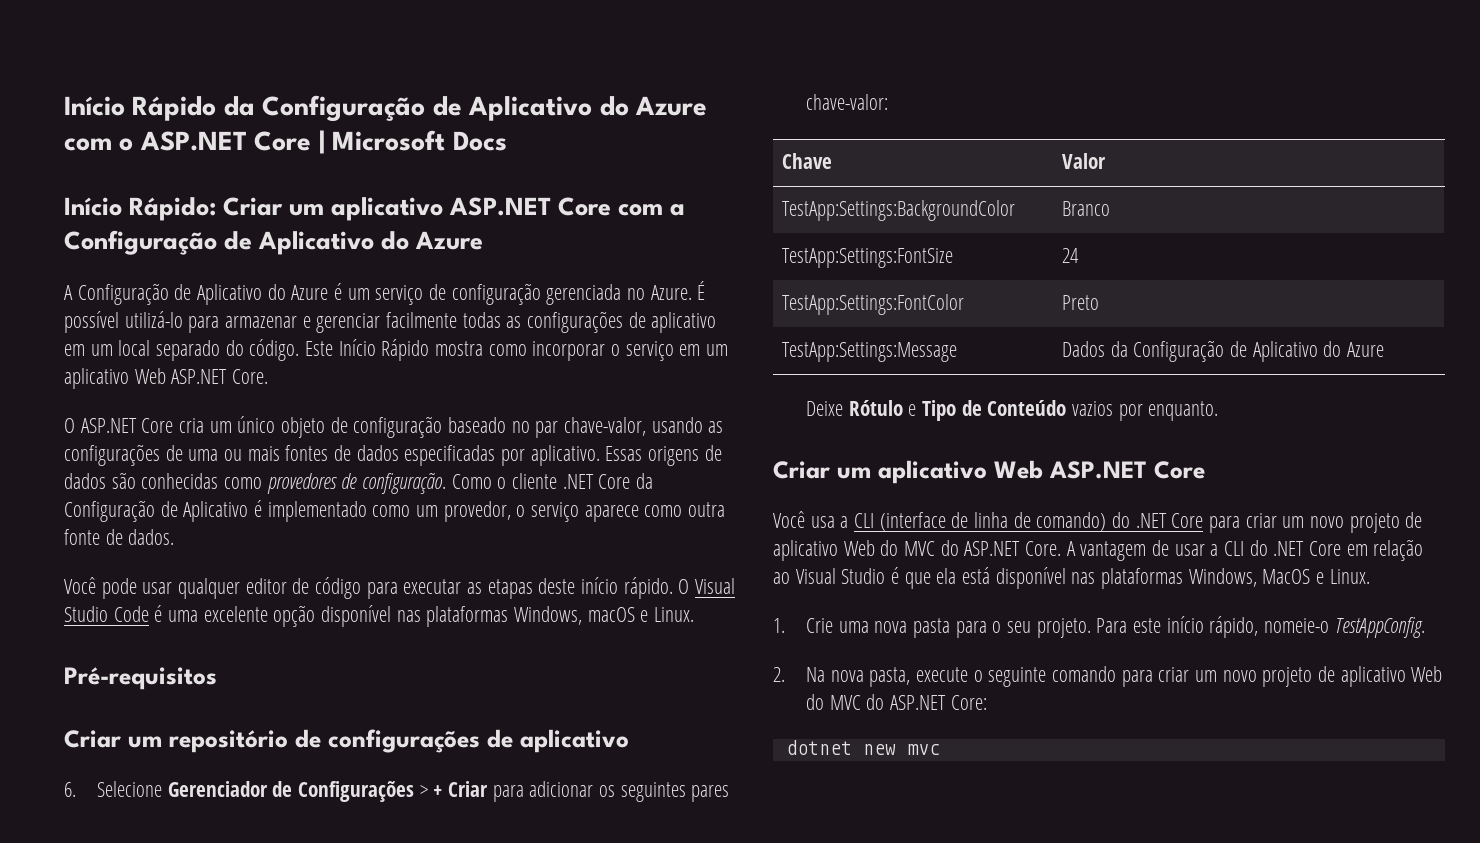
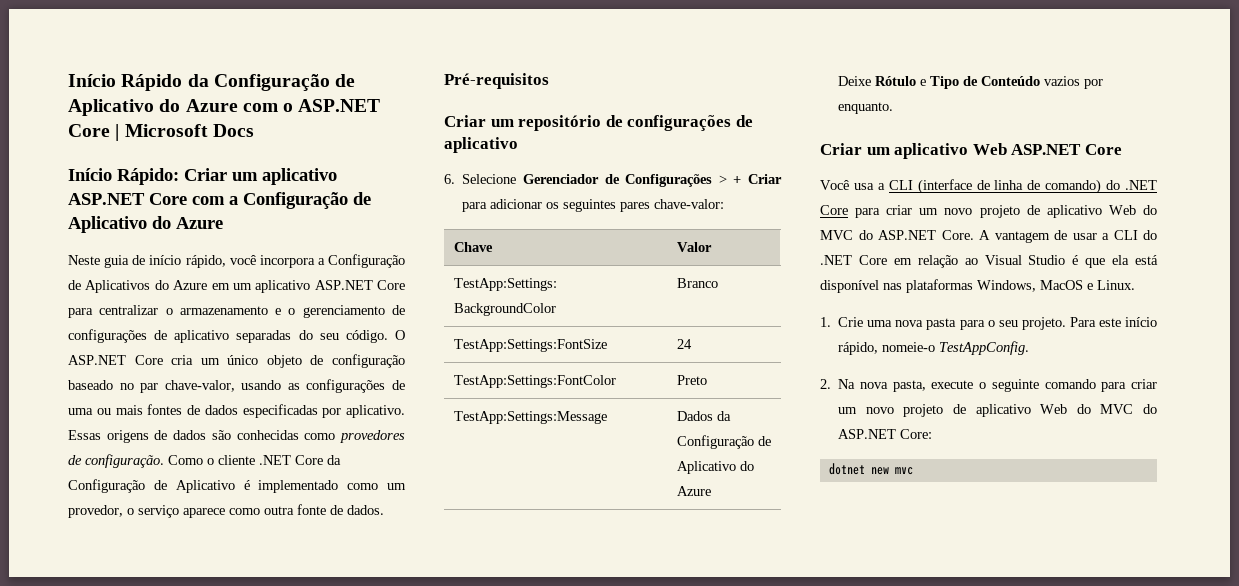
- A Configuração de Aplicativo do Azure é um serviço de configuração gerenciada no Azure. É possível utilizá-lo para armazenar e gerenciar facilmente todas as configurações de aplicativo em um local separado do código. Este Início Rápido mostra como incorporar o serviço em um aplicativo Web ASP.NET Core.
- O ASP.NET Core cria um único objeto de configuração baseado no par chave-valor, usando as configurações de uma ou mais fontes de dados especificadas por aplicativo.
+ Neste guia de início rápido, você incorpora a Configuração de Aplicativos do Azure em um aplicativo ASP.NET Core para centralizar o armazenamento e o gerenciamento de configurações de aplicativo separadas do seu código. O ASP.NET Core cria um único objeto de configuração baseado no par chave-valor, usando as configurações de uma ou mais fontes de dados especificadas por aplicativo.
- Você pode usar qualquer editor de código para executar as etapas deste início rápido. O Visual Studio Code é uma excelente opção disponível nas plataformas Windows, macOS e Linux.

